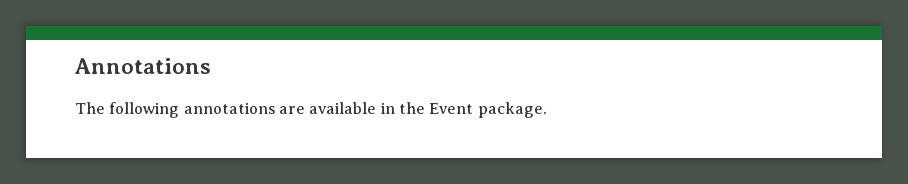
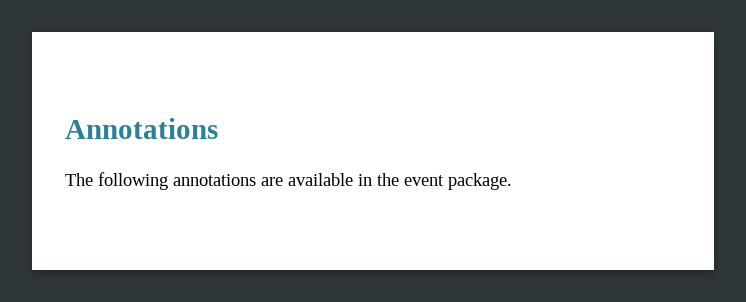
- The following annotations are available in the Event package.
+ The following annotations are available in the event package.

